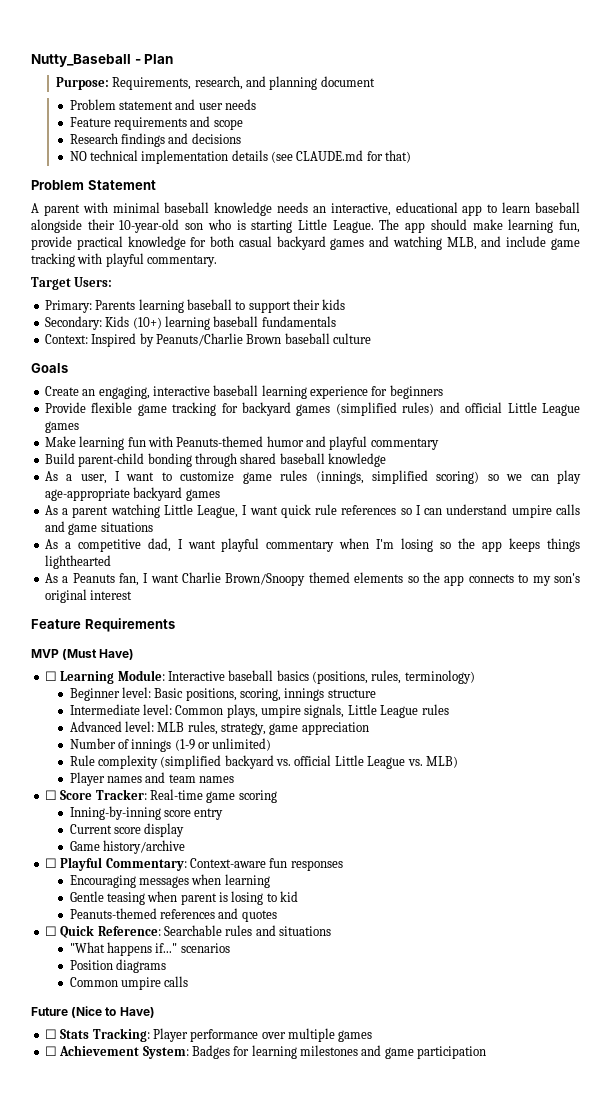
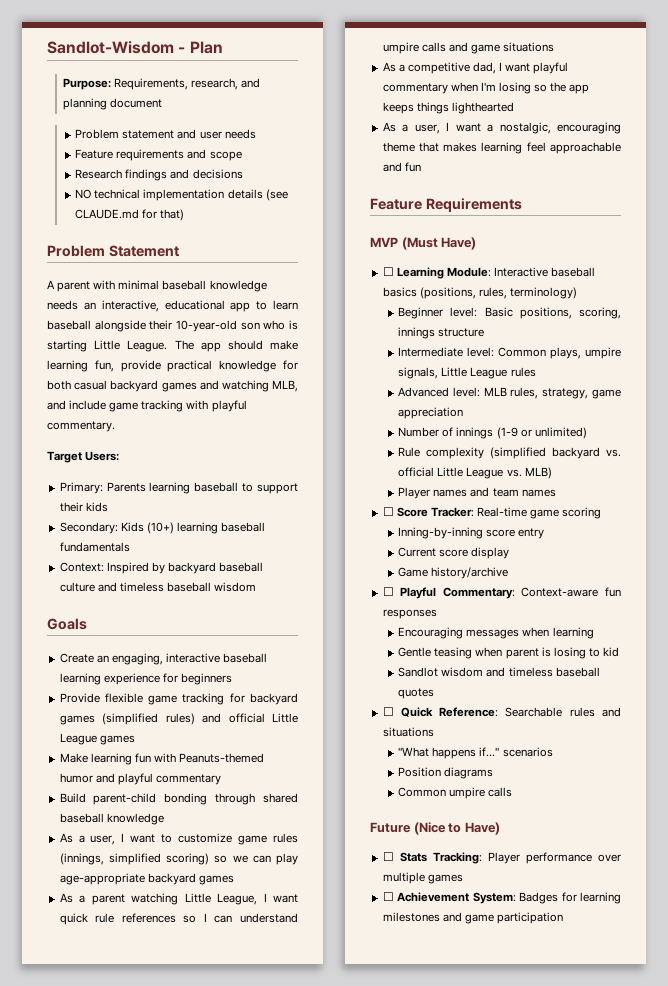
- Nutty_Baseball - Plan
+ Sandlot-Wisdom - Plan
- Context: Inspired by Peanuts/Charlie Brown baseball culture
+ Context: Inspired by backyard baseball culture and timeless baseball wisdom
- As a Peanuts fan, I want Charlie Brown/Snoopy themed elements so the app connects to my son's original interest
+ As a user, I want a nostalgic, encouraging theme that makes learning feel approachable and fun
- Peanuts-themed references and quotes
+ Sandlot wisdom and timeless baseball quotes

